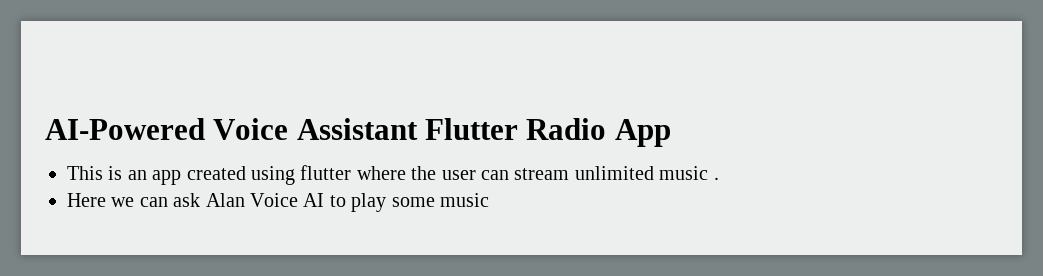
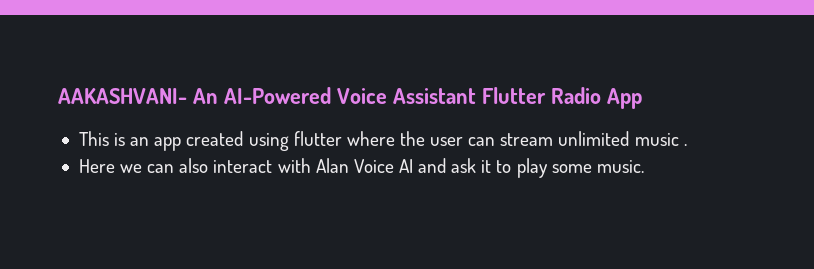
- AI-Powered Voice Assistant Flutter Radio App
+ AAKASHVANI- An AI-Powered Voice Assistant Flutter Radio App
- Here we can ask Alan Voice AI to play some music
+ Here we can also interact with Alan Voice AI and ask it to play some music.

